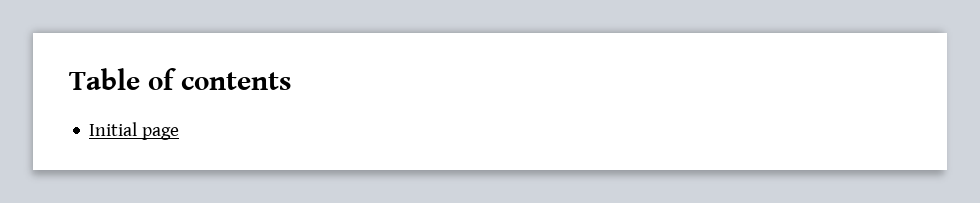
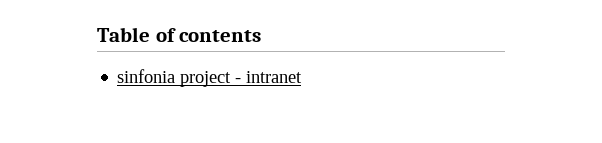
- Initial page
+ sinfonia project - intranet

